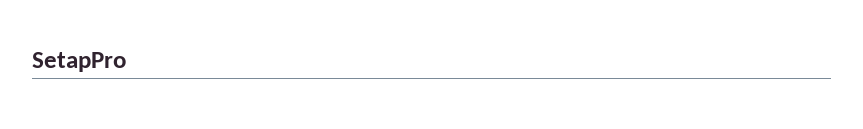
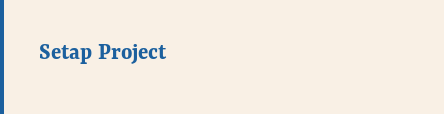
- SetapPro
+ Setap Project

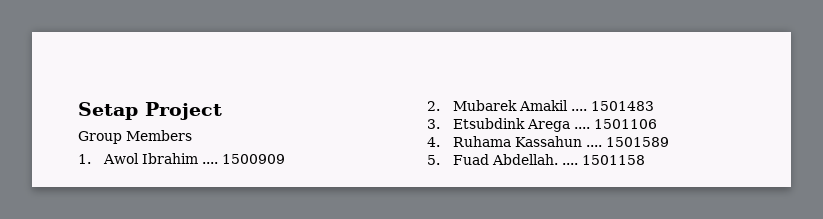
+ Group Members
+ 1. Awol Ibrahim .... 1500909
+ 2. Mubarek Amakil .... 1501483
+ 3. Etsubdink Arega .... 1501106
+ 4. Ruhama Kassahun .... 1501589
+ 5. Fuad Abdellah. .... 1501158

